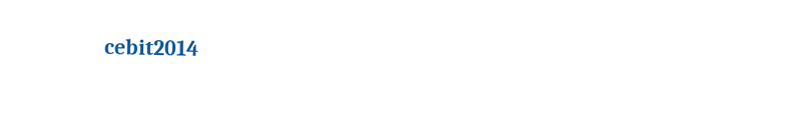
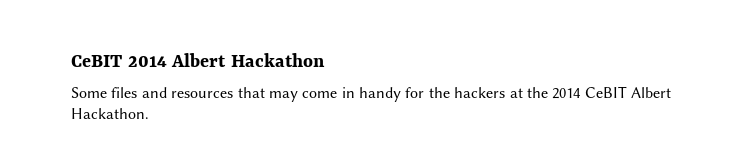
- cebit2014
+ CeBIT 2014 Albert Hackathon
+ Some files and resources that may come in handy for the hackers at the 2014 CeBIT Albert Hackathon.

